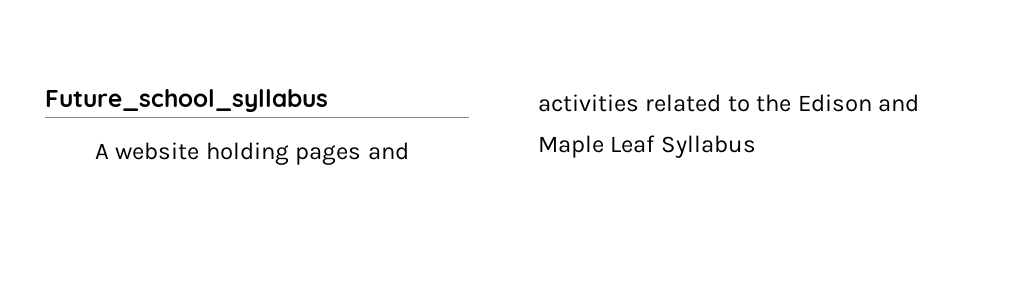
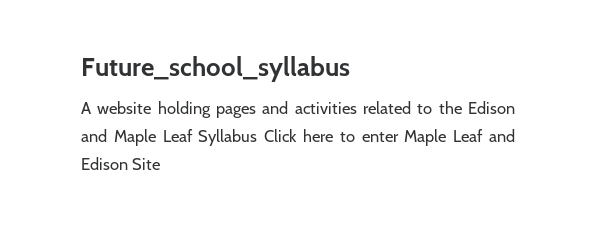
- A website holding pages and activities related to the Edison and Maple Leaf Syllabus
+ A website holding pages and activities related to the Edison and Maple Leaf Syllabus Click here to enter Maple Leaf and Edison Site

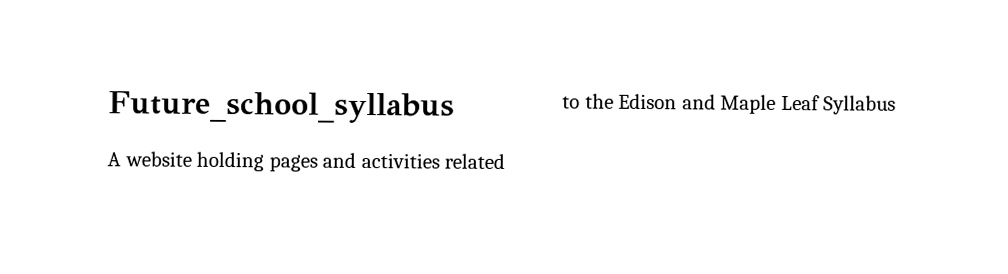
- A website holding pages and activities related to the Edison and Maple Leaf Syllabus Click here to enter Maple Leaf and Edison Site
+ A website holding pages and activities related to the Edison and Maple Leaf Syllabus

